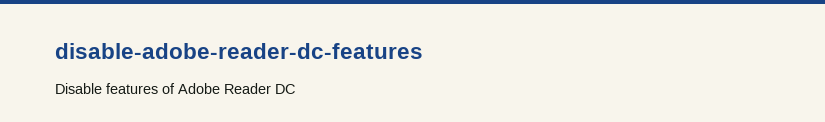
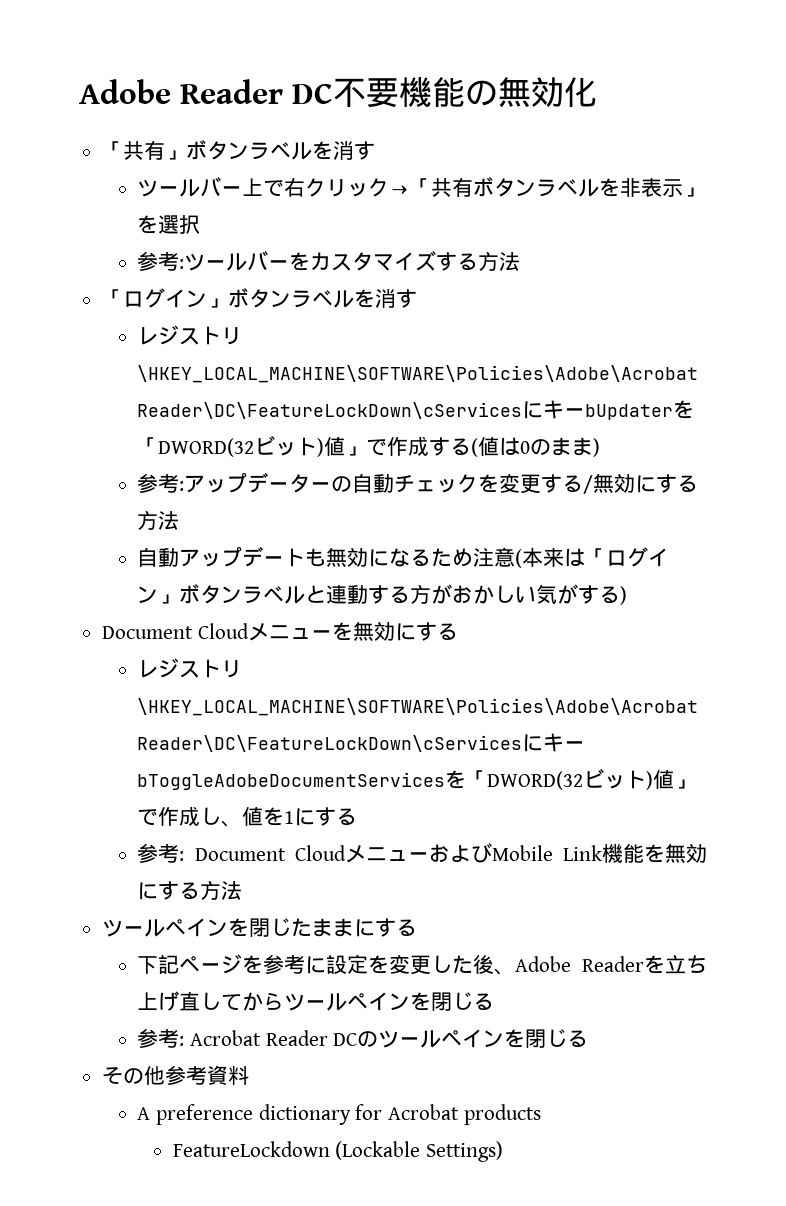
- disable-adobe-reader-dc-features
- Disable features of Adobe Reader DC
+ Adobe Reader DC不要機能の無効化
+ 「共有」ボタンラベルを消す
+ ツールバー上で右クリック→「共有ボタンラベルを非表示」を選択
+ 参考:ツールバーをカスタマイズする方法
+ 「ログイン」ボタンラベルを消す
+ レジストリ\HKEY_LOCAL_MACHINE\SOFTWARE\Policies\Adobe\Acrobat Reader\DC\FeatureLockDown\cServicesにキーbUpdaterを「DWORD(32ビット)値」で作成する(値は0のまま)
+ 参考:アップデーターの自動チェックを変更する/無効にする方法
+ 自動アップデートも無効になるため注意(本来は「ログイン」ボタンラベルと連動する方がおかしい気がする)
+ Document Cloudメニューを無効にする
+ レジストリ\HKEY_LOCAL_MACHINE\SOFTWARE\Policies\Adobe\Acrobat Reader\DC\FeatureLockDown\cServicesにキーbToggleAdobeDocumentServicesを「DWORD(32ビット)値」で作成し、値を1にする
+ 参考: Document CloudメニューおよびMobile Link機能を無効にする方法
+ ツールペインを閉じたままにする
+ 下記ページを参考に設定を変更した後、Adobe Readerを立ち上げ直してからツールペインを閉じる
+ 参考: Acrobat Reader DCのツールペインを閉じる
+ その他参考資料
+ A preference dictionary for Acrobat products
+ FeatureLockdown (Lockable Settings)

